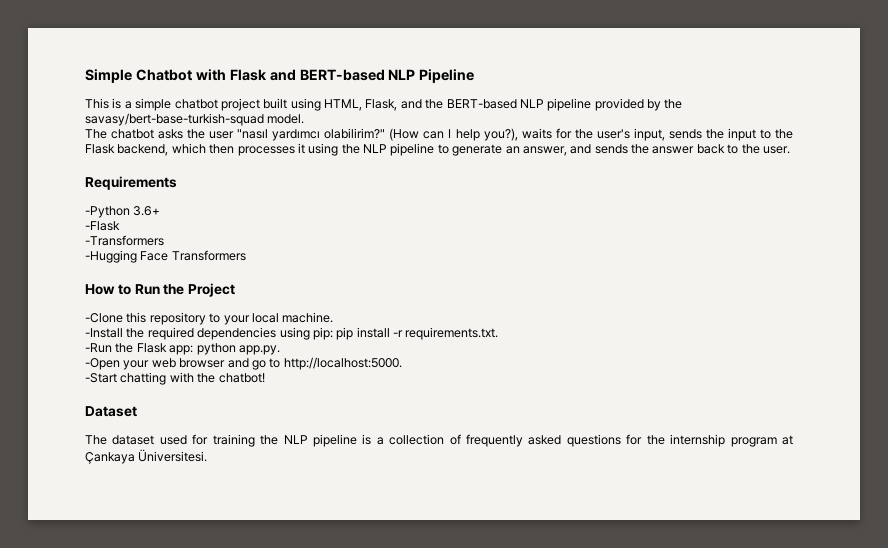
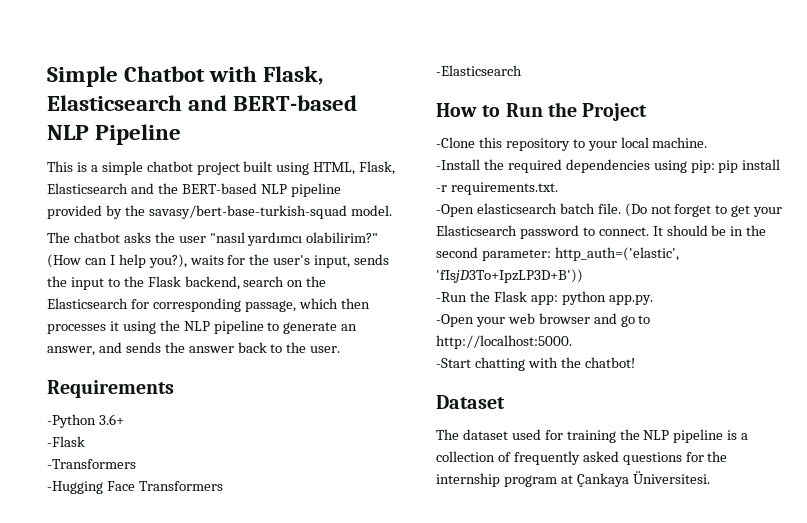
- Simple Chatbot with Flask and BERT-based NLP Pipeline
+ Simple Chatbot with Flask, Elasticsearch and BERT-based NLP Pipeline
- This is a simple chatbot project built using HTML, Flask, and the BERT-based NLP pipeline provided by the savasy/bert-base-turkish-squad model.
+ This is a simple chatbot project built using HTML, Flask, Elasticsearch and the BERT-based NLP pipeline provided by the savasy/bert-base-turkish-squad model.
- (How can I help you?), waits for the user's input, sends the input to the Flask backend, which then processes it using the NLP pipeline to generate an answer, and sends the answer back to the user.
+ (How can I help you?), waits for the user's input, sends the input to the Flask backend, search on the Elasticsearch for corresponding passage, which then processes it using the NLP pipeline to generate an answer, and sends the answer back to the user.
+ -Elasticsearch
+ -Open elasticsearch batch file. (Do not forget to get your Elasticsearch password to connect. It should be in the second parameter: http_auth=('elastic', 'fIsjD3To+IpzLP3D+B'))

